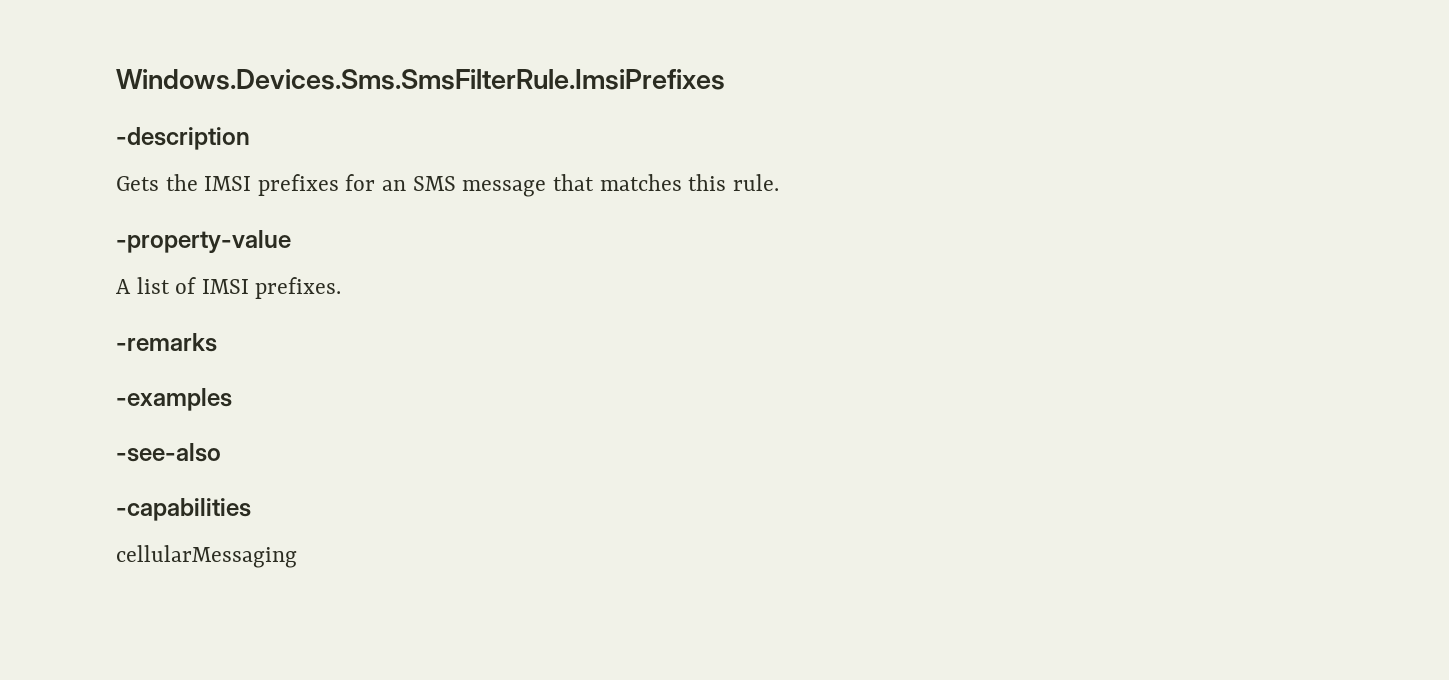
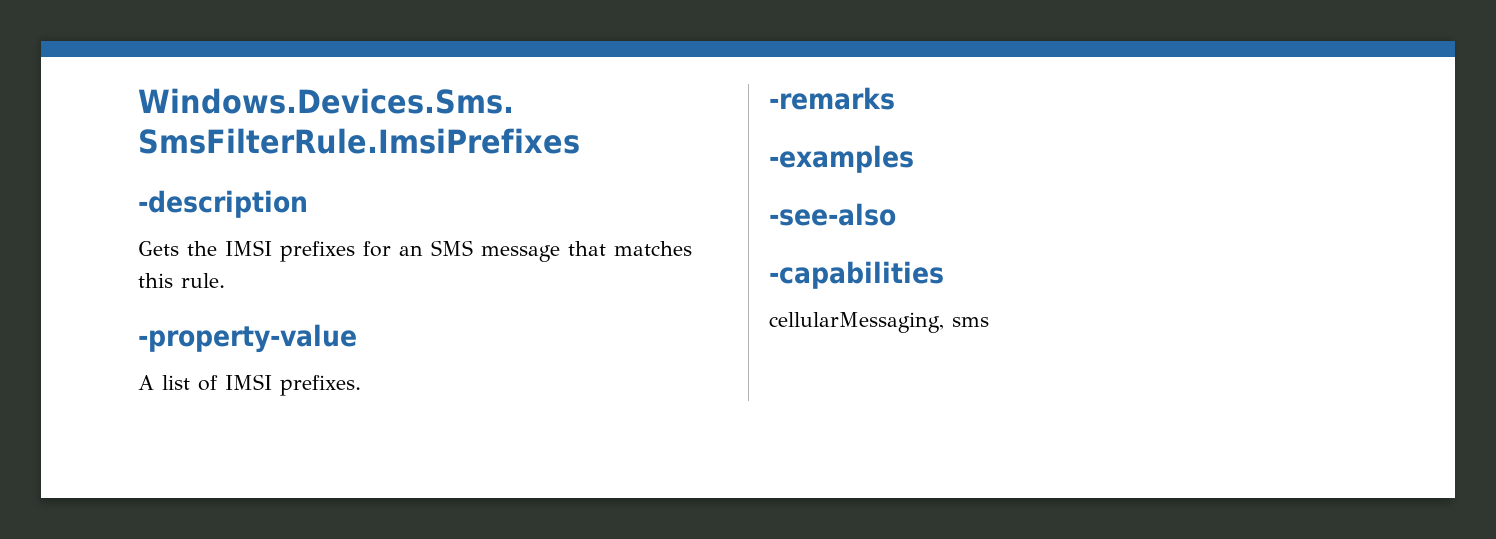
- cellularMessaging
+ cellularMessaging, sms

